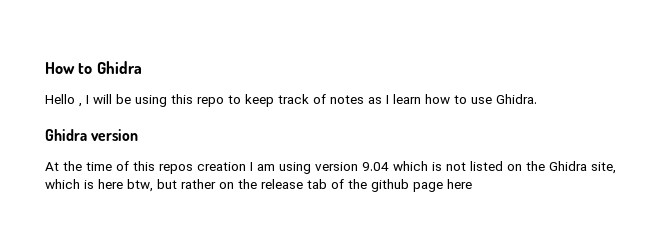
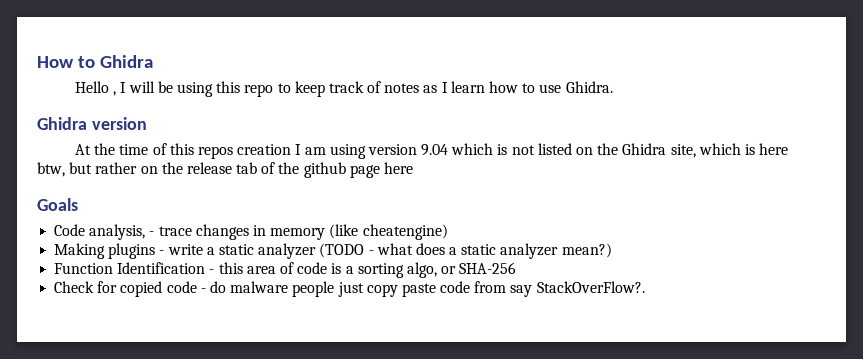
+ Goals
+ Code analysis, - trace changes in memory (like cheatengine)
+ Making plugins - write a static analyzer (TODO - what does a static analyzer mean?)
+ Function Identification - this area of code is a sorting algo, or SHA-256
+ Check for copied code - do malware people just copy paste code from say StackOverFlow?.

